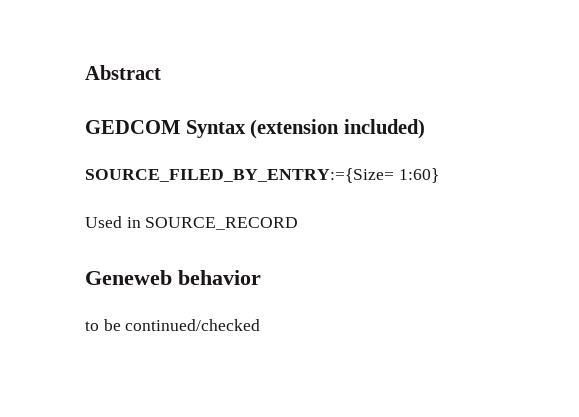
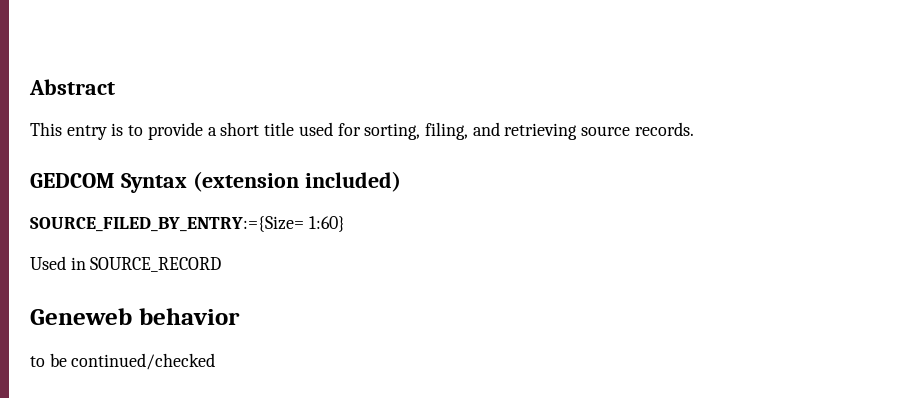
+ This entry is to provide a short title used for sorting, filing, and retrieving source records.

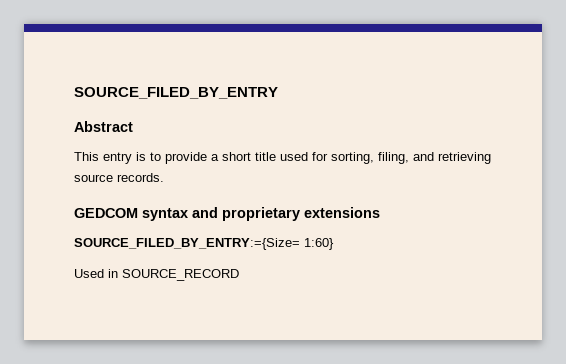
+ SOURCE_FILED_BY_ENTRY
- GEDCOM Syntax (extension included)
+ GEDCOM syntax and proprietary extensions
- Geneweb behavior
- to be continued/checked

